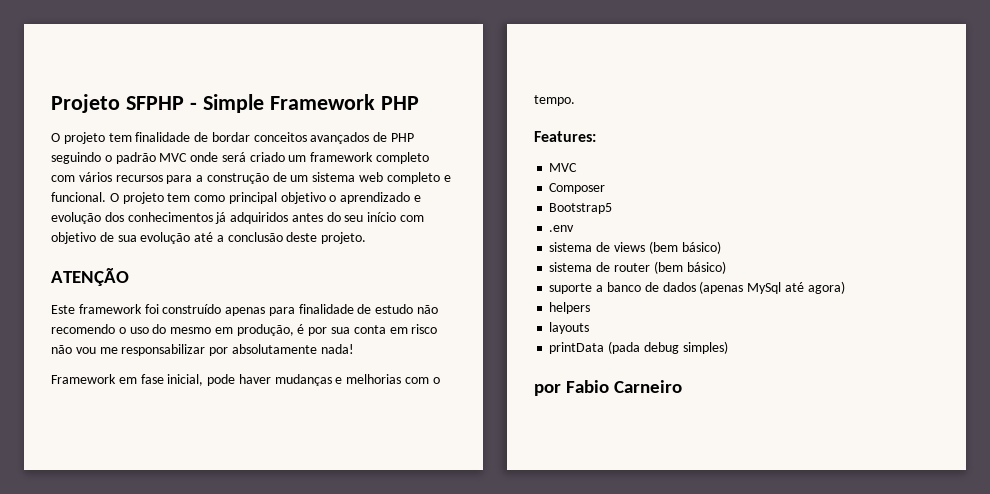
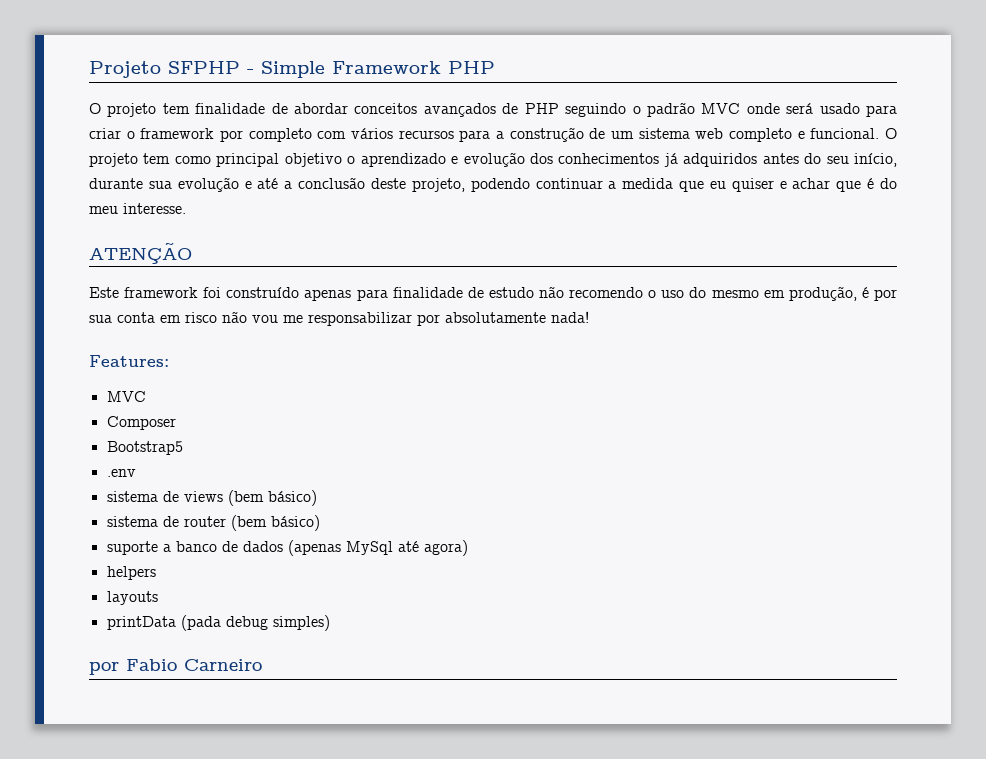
- O projeto tem finalidade de bordar conceitos avançados de PHP seguindo o padrão MVC onde será criado um framework completo com vários recursos para a construção de um sistema web completo e funcional.
+ O projeto tem finalidade de abordar conceitos avançados de PHP seguindo o padrão MVC onde será usado para criar o framework por completo com vários recursos para a construção de um sistema web completo e funcional.
- O projeto tem como principal objetivo o aprendizado e evolução dos conhecimentos já adquiridos antes do seu início com objetivo de sua evolução até a conclusão deste projeto.
+ O projeto tem como principal objetivo o aprendizado e evolução dos conhecimentos já adquiridos antes do seu início, durante sua evolução e até a conclusão deste projeto, podendo continuar a medida que eu quiser e achar que é do meu interesse.
- Framework em fase inicial, pode haver mudanças e melhorias com o tempo.

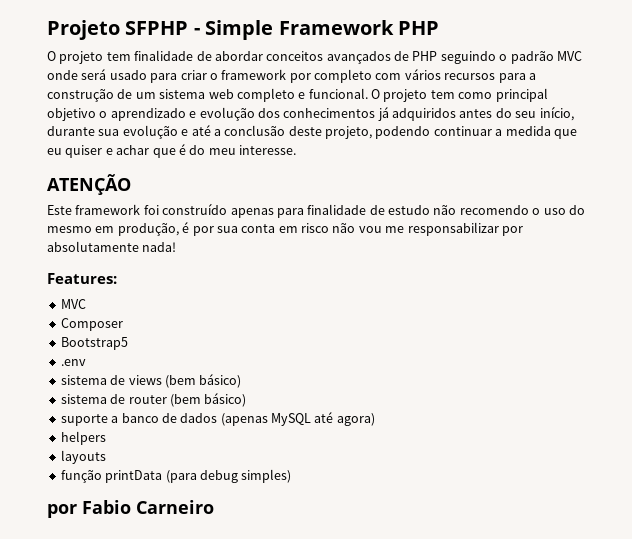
- suporte a banco de dados (apenas MySql até agora)
+ suporte a banco de dados (apenas MySQL até agora)
- printData (pada debug simples)
+ função printData (para debug simples)

